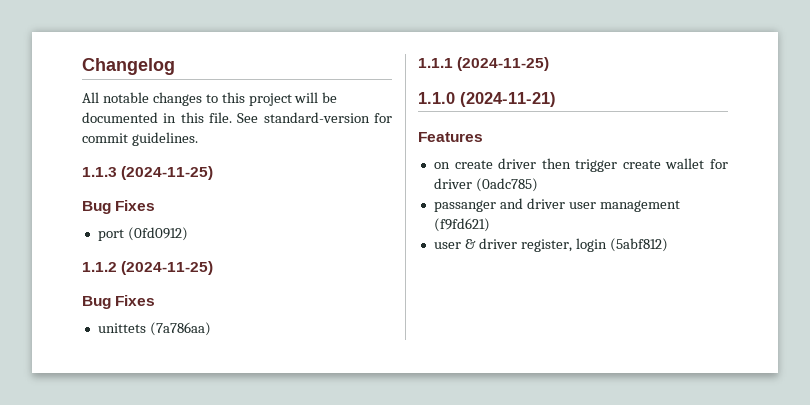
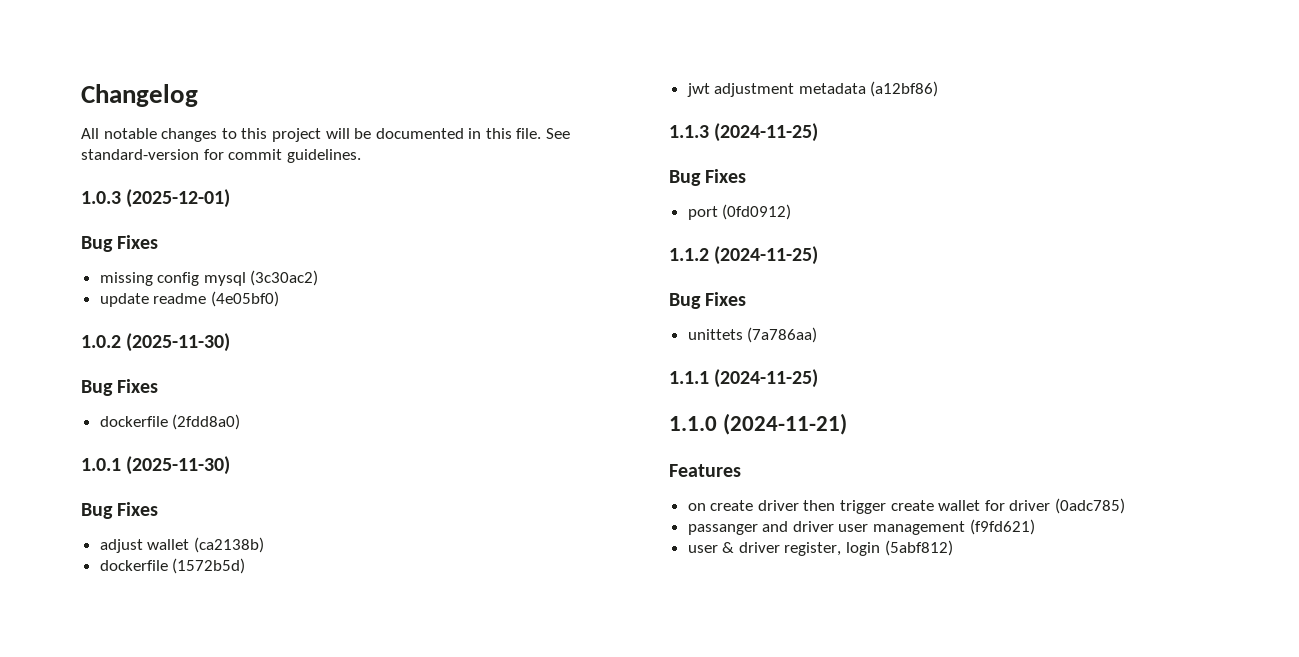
+ 1.0.3 (2025-12-01)
+ Bug Fixes
+ missing config mysql (3c30ac2)
+ update readme (4e05bf0)
+ 1.0.2 (2025-11-30)
+ Bug Fixes
+ dockerfile (2fdd8a0)
+ 1.0.1 (2025-11-30)
+ Bug Fixes
+ adjust wallet (ca2138b)
+ dockerfile (1572b5d)
+ jwt adjustment metadata (a12bf86)

